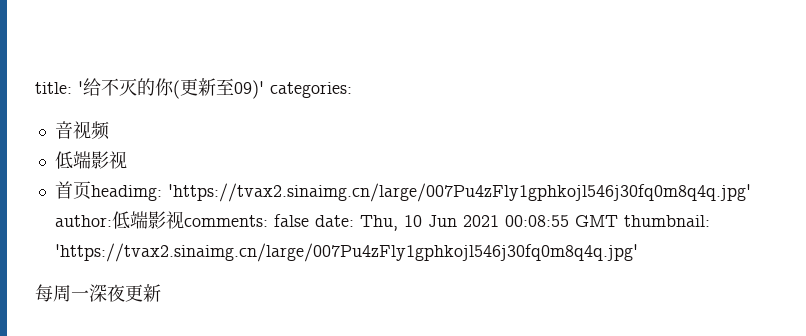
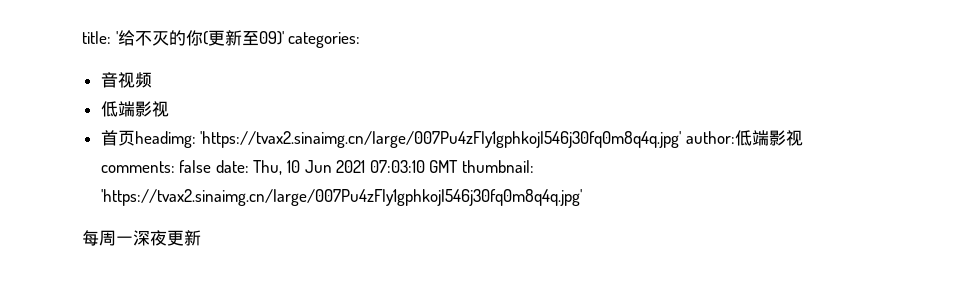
- 首页headimg: 'https://tvax2.sinaimg.cn/large/007Pu4zFly1gphkojl546j30fq0m8q4q.jpg' author:低端影视comments: false date: Thu, 10 Jun 2021 00:08:55 GMT thumbnail: 'https://tvax2.sinaimg.cn/large/007Pu4zFly1gphkojl546j30fq0m8q4q.jpg'
+ 首页headimg: 'https://tvax2.sinaimg.cn/large/007Pu4zFly1gphkojl546j30fq0m8q4q.jpg' author:低端影视comments: false date: Thu, 10 Jun 2021 07:03:10 GMT thumbnail: 'https://tvax2.sinaimg.cn/large/007Pu4zFly1gphkojl546j30fq0m8q4q.jpg'

